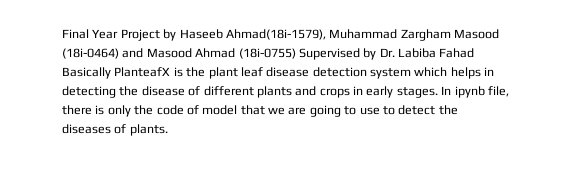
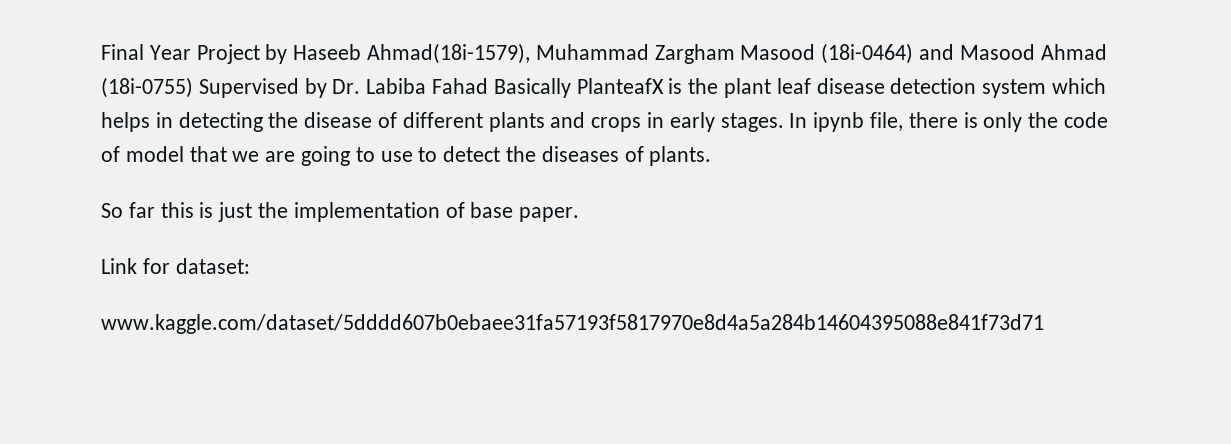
+ So far this is just the implementation of base paper.
+ Link for dataset:
+ www.kaggle.com/dataset/5dddd607b0ebaee31fa57193f5817970e8d4a5a284b14604395088e841f73d71

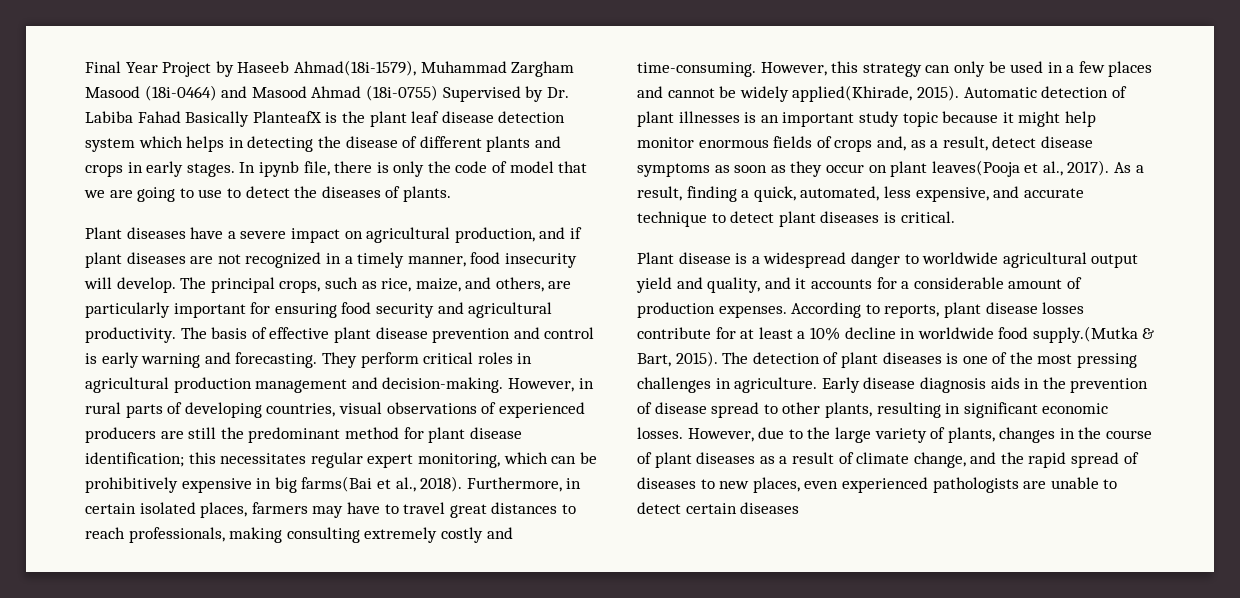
- So far this is just the implementation of base paper.
- Link for dataset:
- www.kaggle.com/dataset/5dddd607b0ebaee31fa57193f5817970e8d4a5a284b14604395088e841f73d71
+ Plant diseases have a severe impact on agricultural production, and if plant diseases are not recognized in a timely manner, food insecurity will develop. The principal crops, such as rice, maize, and others, are particularly important for ensuring food security and agricultural productivity. The basis of effective plant disease prevention and control is early warning and forecasting. They perform critical roles in agricultural production management and decision-making. However, in rural parts of developing countries, visual observations of experienced producers are still the predominant method for plant disease identification; this necessitates regular expert monitoring, which can be prohibitively expensive in big farms(Bai et al., 2018). Furthermore, in certain isolated places, farmers may have to travel great distances to reach professionals, making consulting extremely costly and time-consuming. However, this strategy can only be used in a few places and cannot be widely applied(Khirade, 2015). Automatic detection of plant illnesses is an important study topic because it might help monitor enormous fields of crops and, as a result, detect disease symptoms as soon as they occur on plant leaves(Pooja et al., 2017). As a result, finding a quick, automated, less expensive, and accurate technique to detect plant diseases is critical.
+ Plant disease is a widespread danger to worldwide agricultural output yield and quality, and it accounts for a considerable amount of production expenses. According to reports, plant disease losses contribute for at least a 10% decline in worldwide food supply.(Mutka & Bart, 2015). The detection of plant diseases is one of the most pressing challenges in agriculture. Early disease diagnosis aids in the prevention of disease spread to other plants, resulting in significant economic losses. However, due to the large variety of plants, changes in the course of plant diseases as a result of climate change, and the rapid spread of diseases to new places, even experienced pathologists are unable to detect certain diseases

